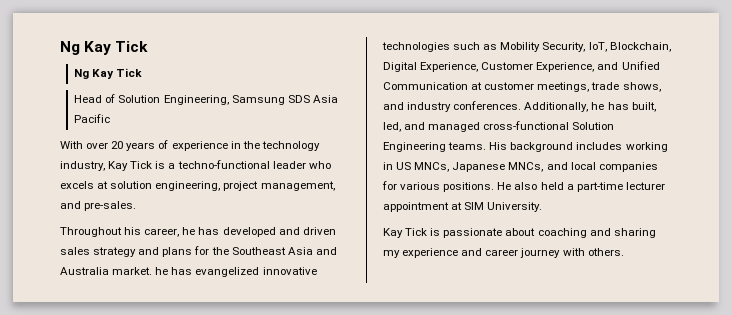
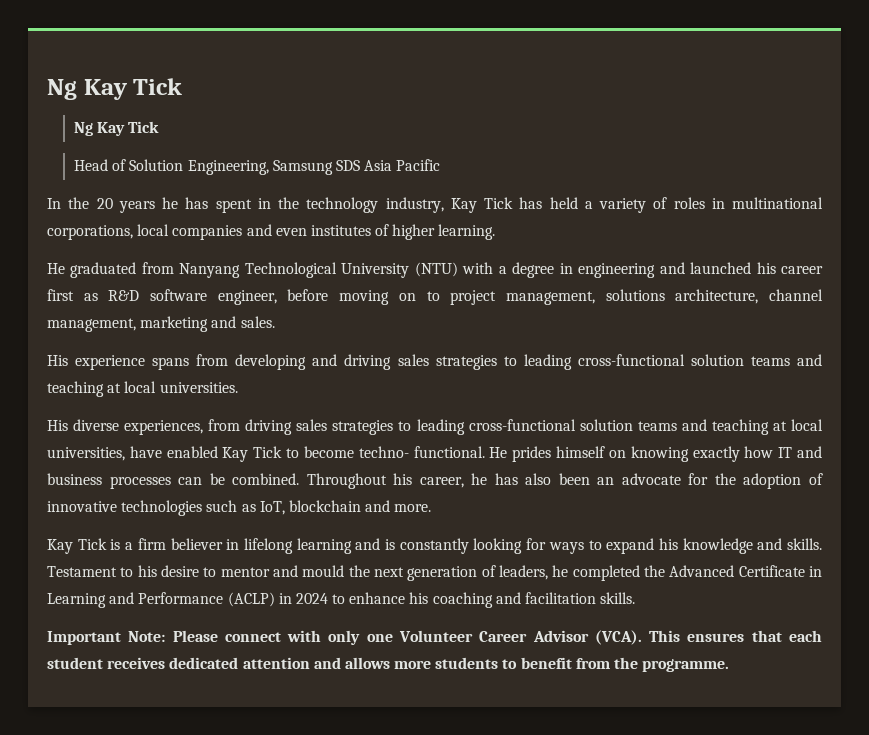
- With over 20 years of experience in the technology industry, Kay Tick is a techno-functional leader who excels at solution engineering, project management, and pre-sales.
- Throughout his career, he has developed and driven sales strategy and plans for the Southeast Asia and Australia market. he has evangelized innovative technologies such as Mobility Security, IoT, Blockchain, Digital Experience, Customer Experience, and Unified Communication at customer meetings, trade shows, and industry conferences. Additionally, he has built, led, and managed cross-functional Solution Engineering teams. His background includes working in US MNCs, Japanese MNCs, and local companies for various positions. He also held a part-time lecturer appointment at SIM University.
- Kay Tick is passionate about coaching and sharing my experience and career journey with others.
+ In the 20 years he has spent in the technology industry, Kay Tick has held a variety of roles in multinational corporations, local companies and even institutes of higher learning.
+ He graduated from Nanyang Technological University (NTU) with a degree in engineering and launched his career first as R&D software engineer, before moving on to project management, solutions architecture, channel management, marketing and sales.
+ His experience spans from developing and driving sales strategies to leading cross-functional solution teams and teaching at local universities.
+ His diverse experiences, from driving sales strategies to leading cross-functional solution teams and teaching at local universities, have enabled Kay Tick to become techno- functional. He prides himself on knowing exactly how IT and business processes can be combined. Throughout his career, he has also been an advocate for the adoption of innovative technologies such as IoT, blockchain and more.
+ Kay Tick is a firm believer in lifelong learning and is constantly looking for ways to expand his knowledge and skills. Testament to his desire to mentor and mould the next generation of leaders, he completed the Advanced Certificate in Learning and Performance (ACLP) in 2024 to enhance his coaching and facilitation skills.
+ Important Note: Please connect with only one Volunteer Career Advisor (VCA). This ensures that each student receives dedicated attention and allows more students to benefit from the programme.

